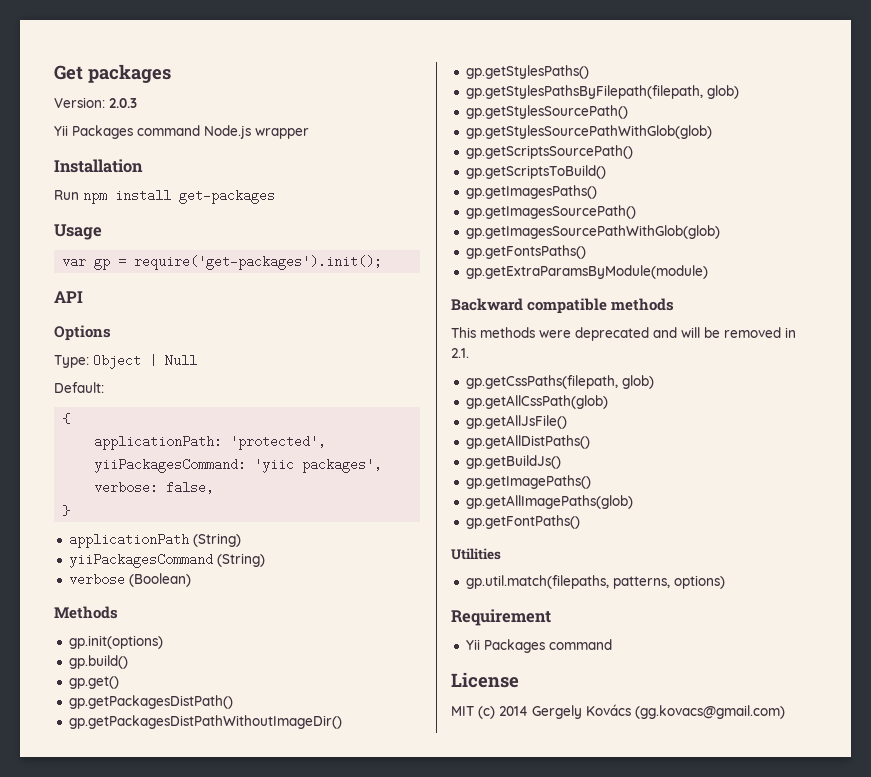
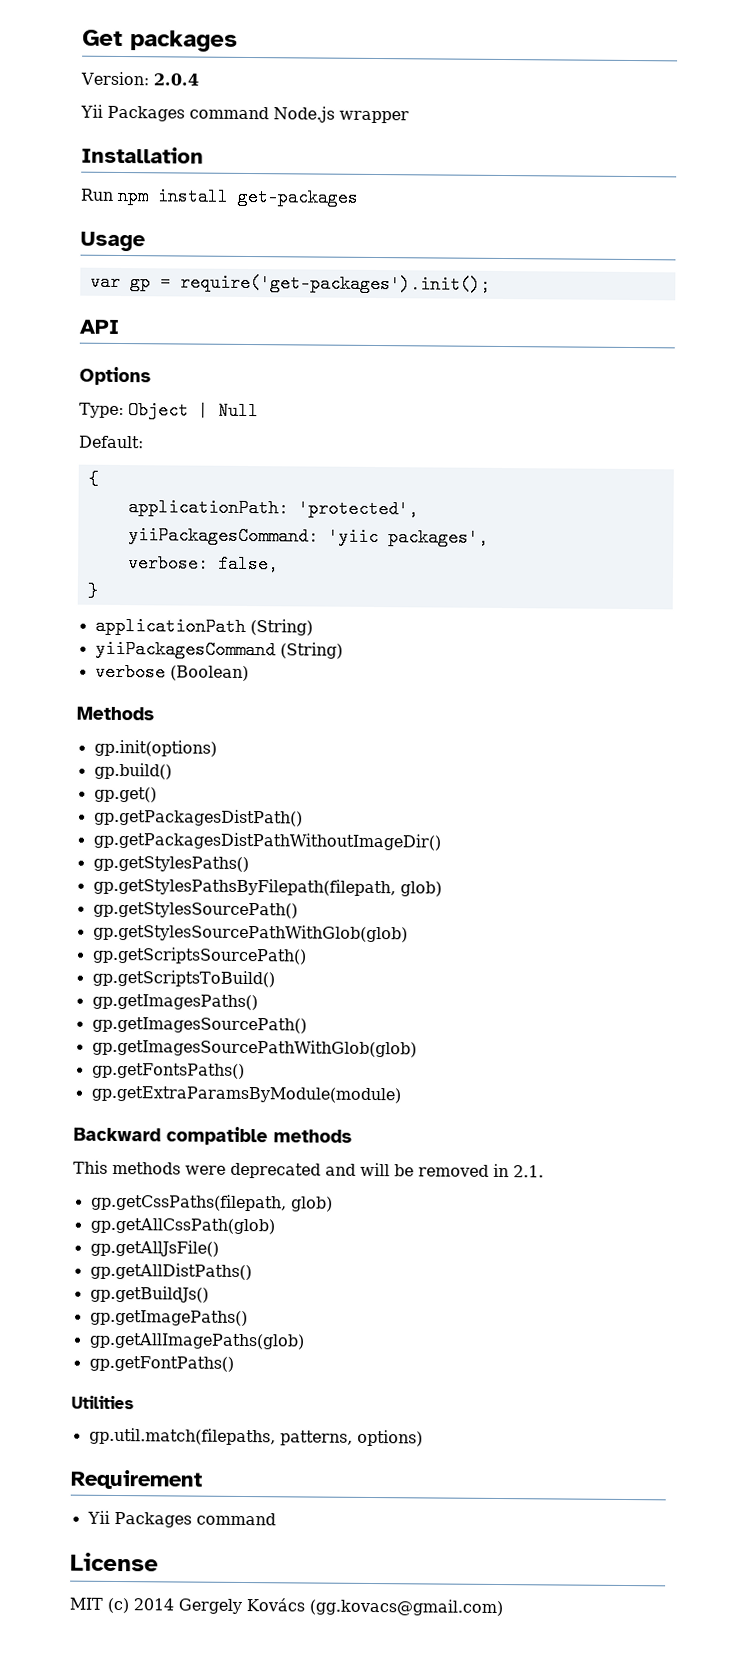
- Version: 2.0.3
+ Version: 2.0.4

